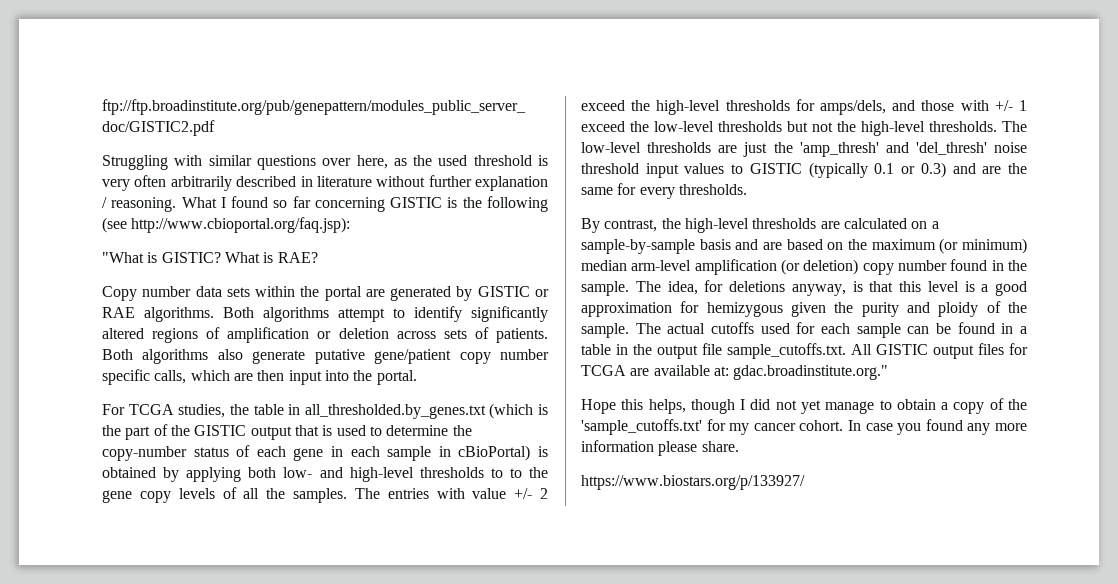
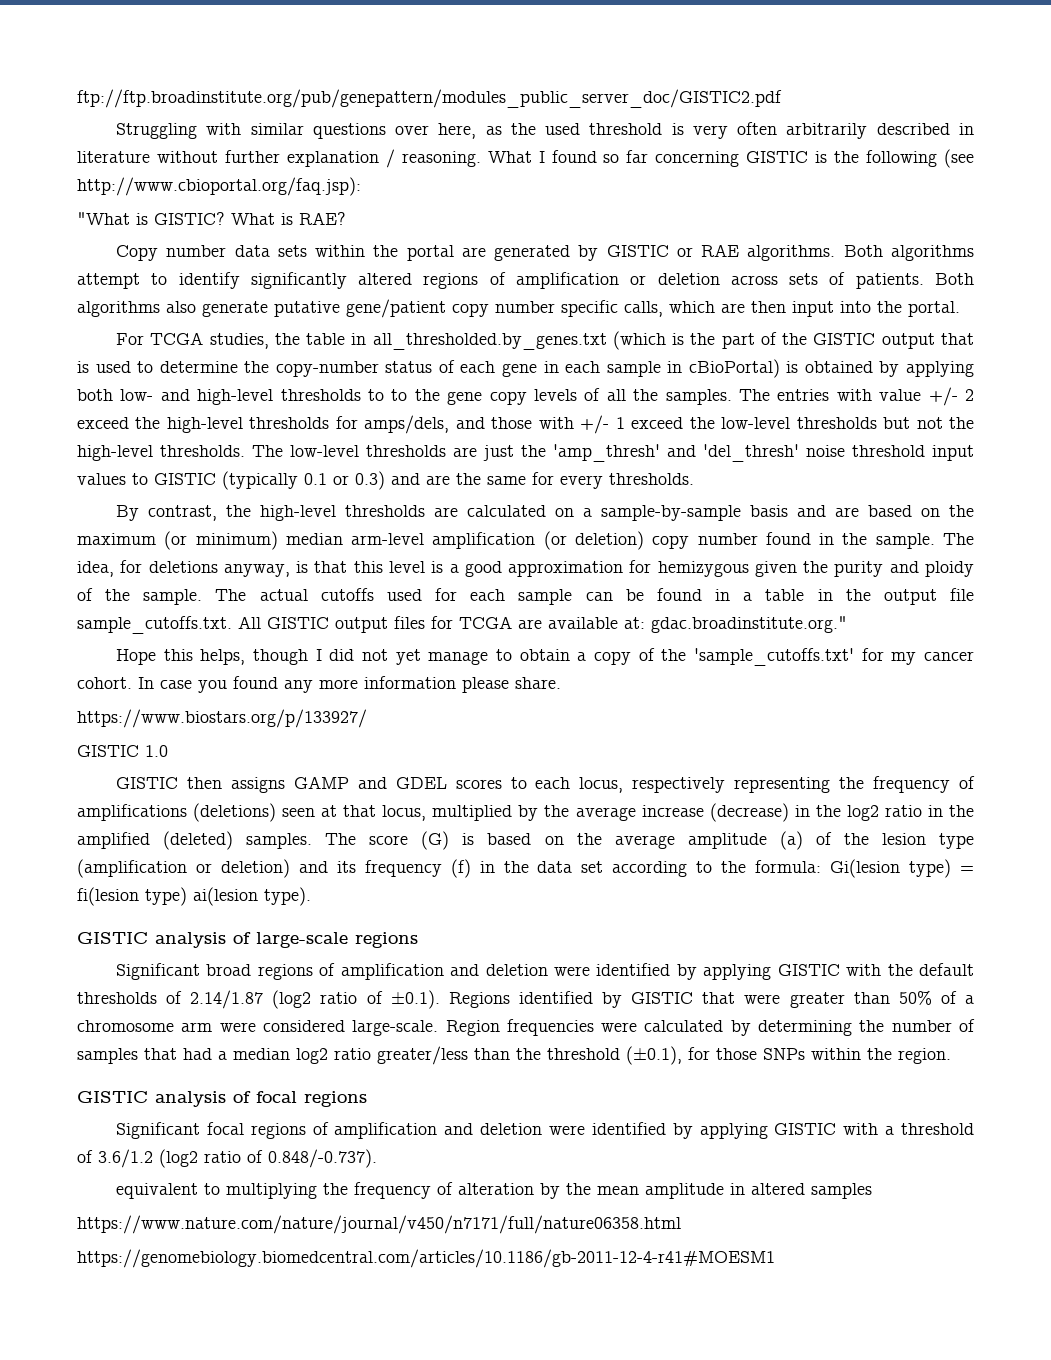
+ GISTIC 1.0
+ GISTIC then assigns GAMP and GDEL scores to each locus, respectively representing the frequency of amplifications (deletions) seen at that locus, multiplied by the average increase (decrease) in the log2 ratio in the amplified (deleted) samples. The score (G) is based on the average amplitude (a) of the lesion type (amplification or deletion) and its frequency (f) in the data set according to the formula: Gi(lesion type) = fi(lesion type) ai(lesion type).
+ GISTIC analysis of large-scale regions
+ Significant broad regions of amplification and deletion were identified by applying GISTIC with the default thresholds of 2.14/1.87 (log2 ratio of ±0.1). Regions identified by GISTIC that were greater than 50% of a chromosome arm were considered large-scale. Region frequencies were calculated by determining the number of samples that had a median log2 ratio greater/less than the threshold (±0.1), for those SNPs within the region.
+ GISTIC analysis of focal regions
+ Significant focal regions of amplification and deletion were identified by applying GISTIC with a threshold of 3.6/1.2 (log2 ratio of 0.848/-0.737).
+ equivalent to multiplying the frequency of alteration by the mean amplitude in altered samples
+ https://www.nature.com/nature/journal/v450/n7171/full/nature06358.html
+ https://genomebiology.biomedcentral.com/articles/10.1186/gb-2011-12-4-r41#MOESM1

